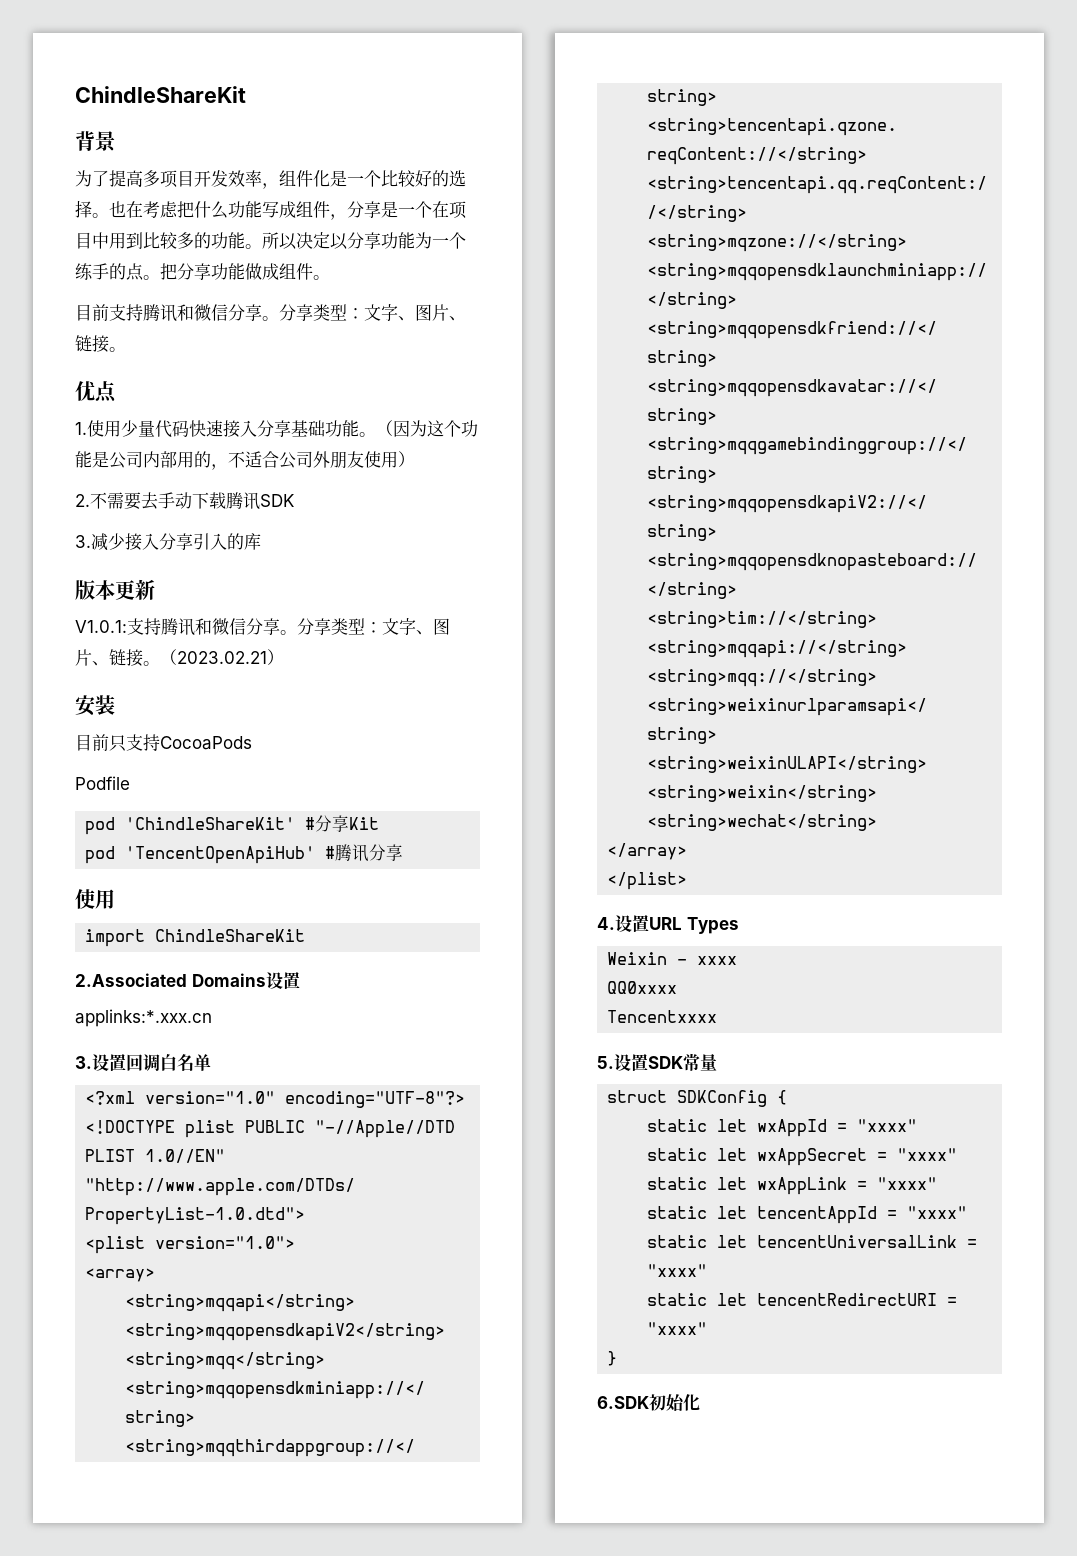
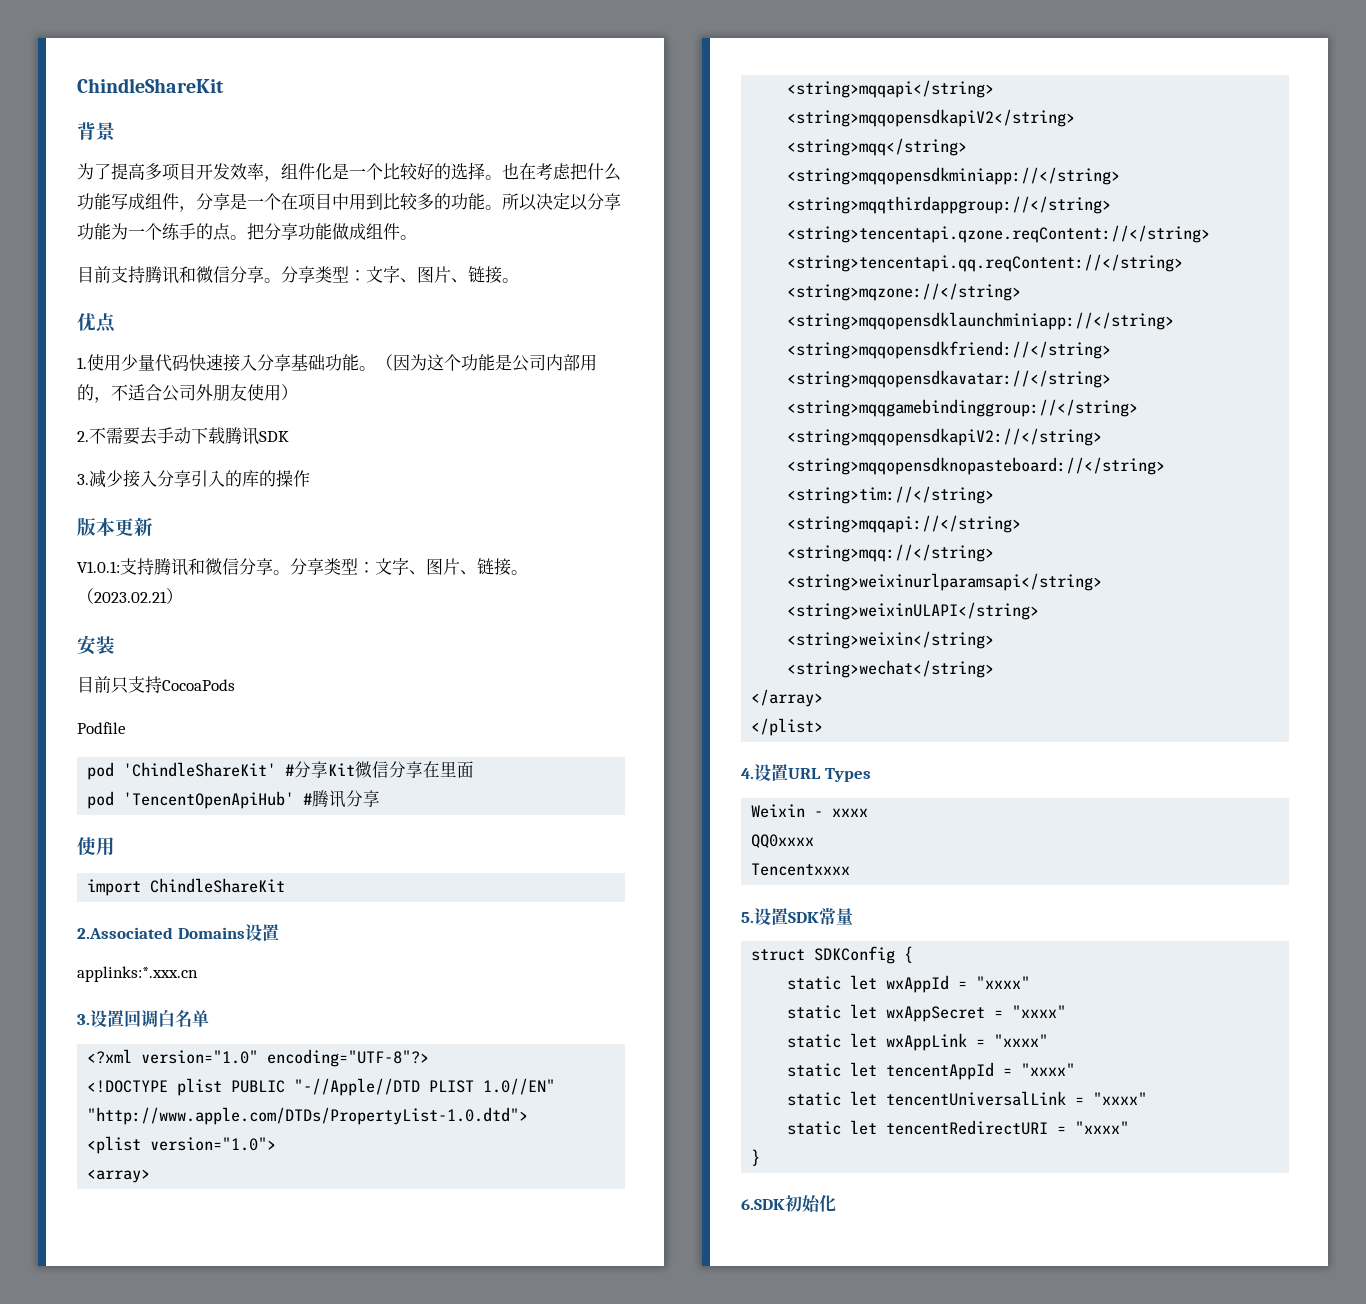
- 3.减少接入分享引入的库
+ 3.减少接入分享引入的库的操作
- pod 'ChindleShareKit' #分享Kit
+ pod 'ChindleShareKit' #分享Kit微信分享在里面

